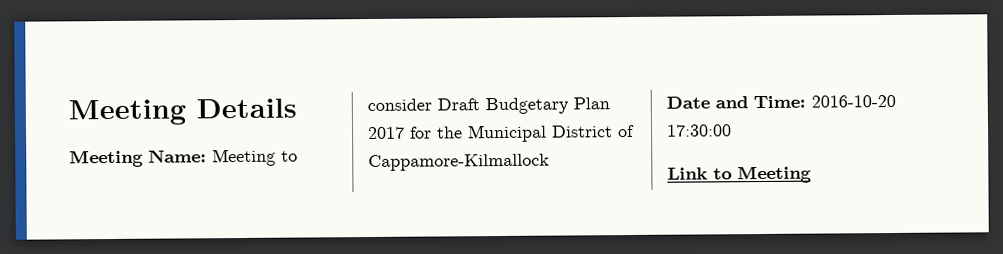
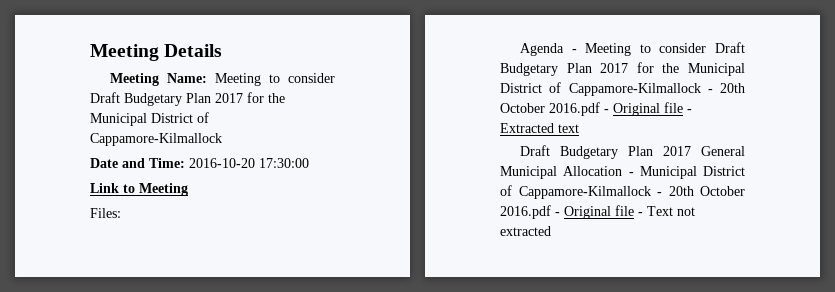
+ Files:
+ Agenda - Meeting to consider Draft Budgetary Plan 2017 for the Municipal District of Cappamore-Kilmallock - 20th October 2016.pdf - Original file - Extracted text
+ Draft Budgetary Plan 2017 General Municipal Allocation - Municipal District of Cappamore-Kilmallock - 20th October 2016.pdf - Original file - Text not extracted

